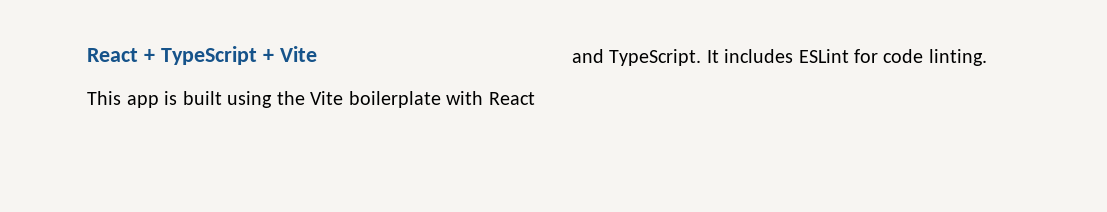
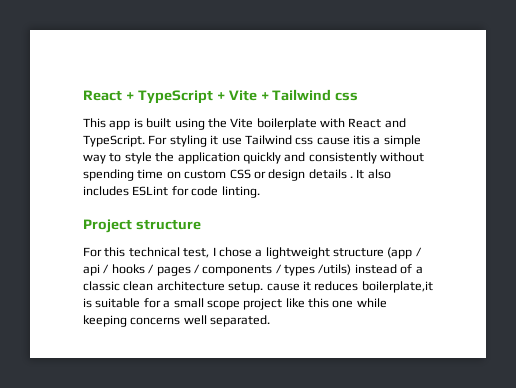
- React + TypeScript + Vite
+ React + TypeScript + Vite + Tailwind css
- It includes ESLint for code linting.
+ For styling it use Tailwind css cause itis a simple way to style the application quickly and consistently without spending time on custom CSS or design details . It also includes ESLint for code linting.
+ Project structure
+ For this technical test, I chose a lightweight structure (app / api / hooks / pages / components / types /utils) instead of a classic clean architecture setup. cause it reduces boilerplate,it is suitable for a small scope project like this one while keeping concerns well separated.

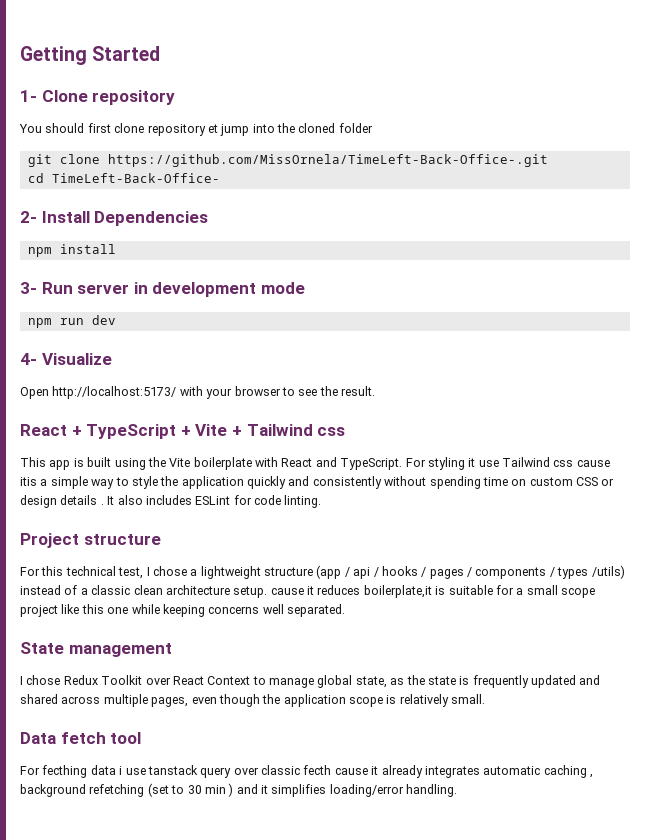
+ Getting Started
+ 1- Clone repository
+ You should first clone repository et jump into the cloned folder
+ git clone https://github.com/MissOrnela/TimeLeft-Back-Office-.git
+ cd TimeLeft-Back-Office-
+ 2- Install Dependencies
+ npm install
+ 3- Run server in development mode
+ npm run dev
+ 4- Visualize
+ Open http://localhost:5173/ with your browser to see the result.
+ State management
+ I chose Redux Toolkit over React Context to manage global state, as the state is frequently updated and shared across multiple pages, even though the application scope is relatively small.
+ Data fetch tool
+ For fecthing data i use tanstack query over classic fecth cause it already integrates automatic caching , background refetching (set to 30 min ) and it simplifies loading/error handling.

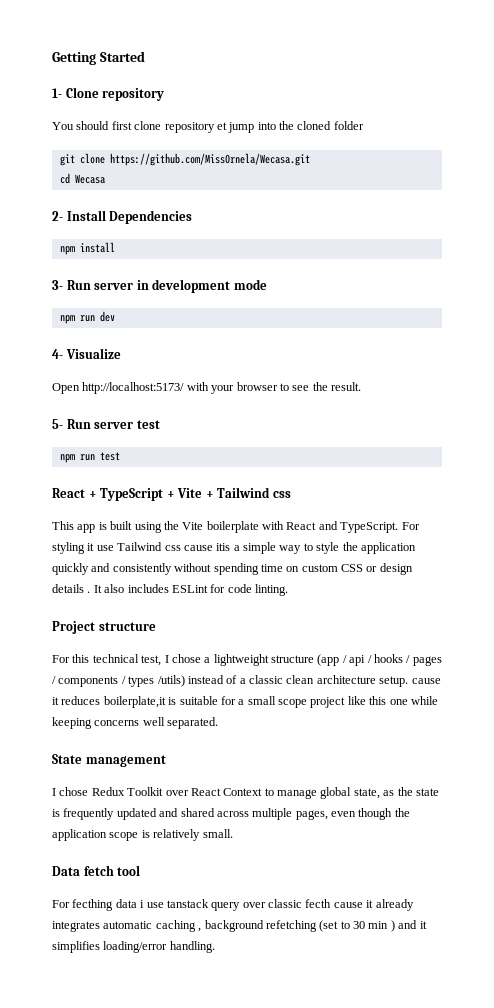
- git clone https://github.com/MissOrnela/TimeLeft-Back-Office-.git
+ git clone https://github.com/MissOrnela/Wecasa.git
- cd TimeLeft-Back-Office-
+ cd Wecasa
+ 5- Run server test
+ npm run test

